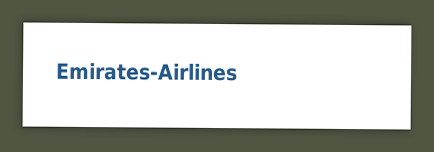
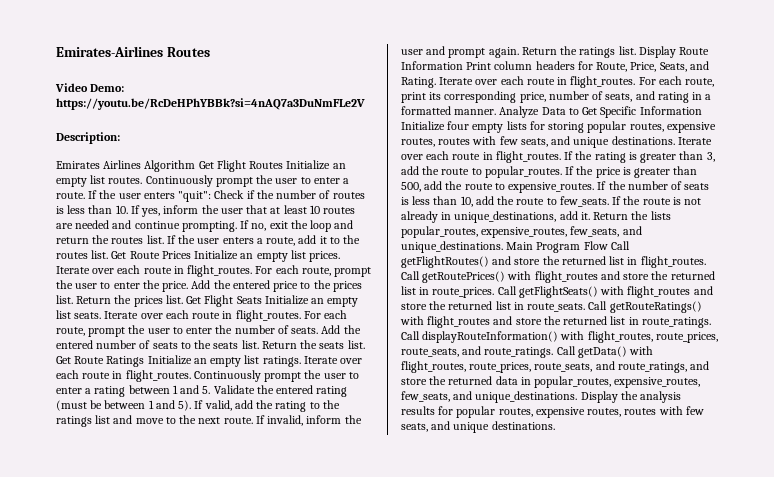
- Emirates-Airlines
+ Emirates-Airlines Routes
+ Video Demo: https://youtu.be/RcDeHPhYBBk?si=4nAQ7a3DuNmFLe2V
+ Description:
+ Emirates Airlines Algorithm Get Flight Routes Initialize an empty list routes. Continuously prompt the user to enter a route. If the user enters "quit": Check if the number of routes is less than 10. If yes, inform the user that at least 10 routes are needed and continue prompting. If no, exit the loop and return the routes list. If the user enters a route, add it to the routes list. Get Route Prices Initialize an empty list prices. Iterate over each route in flight_routes. For each route, prompt the user to enter the price. Add the entered price to the prices list. Return the prices list. Get Flight Seats Initialize an empty list seats. Iterate over each route in flight_routes. For each route, prompt the user to enter the number of seats. Add the entered number of seats to the seats list. Return the seats list. Get Route Ratings Initialize an empty list ratings. Iterate over each route in flight_routes. Continuously prompt the user to enter a rating between 1 and 5. Validate the entered rating (must be between 1 and 5). If valid, add the rating to the ratings list and move to the next route. If invalid, inform the user and prompt again. Return the ratings list. Display Route Information Print column headers for Route, Price, Seats, and Rating. Iterate over each route in flight_routes. For each route, print its corresponding price, number of seats, and rating in a formatted manner. Analyze Data to Get Specific Information Initialize four empty lists for storing popular routes, expensive routes, routes with few seats, and unique destinations. Iterate over each route in flight_routes. If the rating is greater than 3, add the route to popular_routes. If the price is greater than 500, add the route to expensive_routes. If the number of seats is less than 10, add the route to few_seats. If the route is not already in unique_destinations, add it. Return the lists popular_routes, expensive_routes, few_seats, and unique_destinations. Main Program Flow Call getFlightRoutes() and store the returned list in flight_routes. Call getRoutePrices() with flight_routes and store the returned list in route_prices. Call getFlightSeats() with flight_routes and store the returned list in route_seats. Call getRouteRatings() with flight_routes and store the returned list in route_ratings. Call displayRouteInformation() with flight_routes, route_prices, route_seats, and route_ratings. Call getData() with flight_routes, route_prices, route_seats, and route_ratings, and store the returned data in popular_routes, expensive_routes, few_seats, and unique_destinations. Display the analysis results for popular routes, expensive routes, routes with few seats, and unique destinations.

